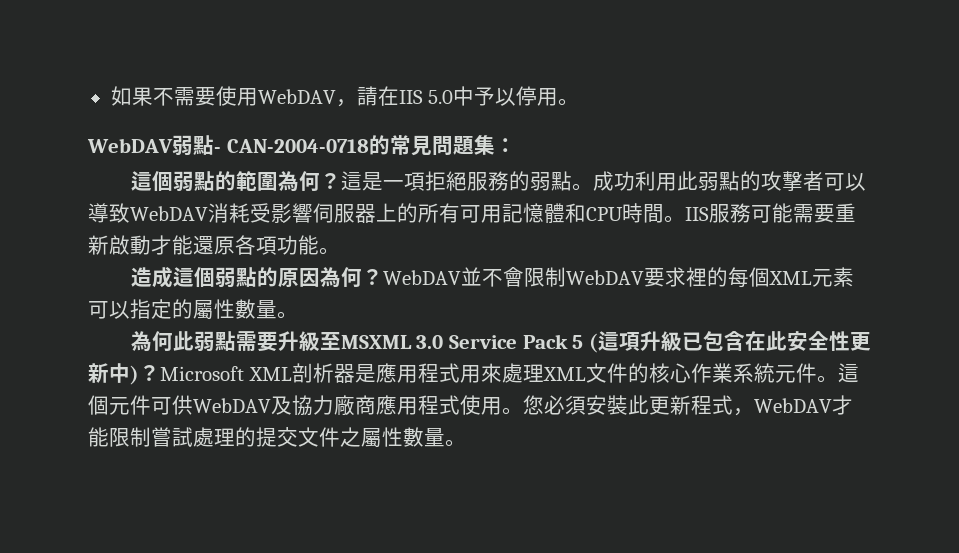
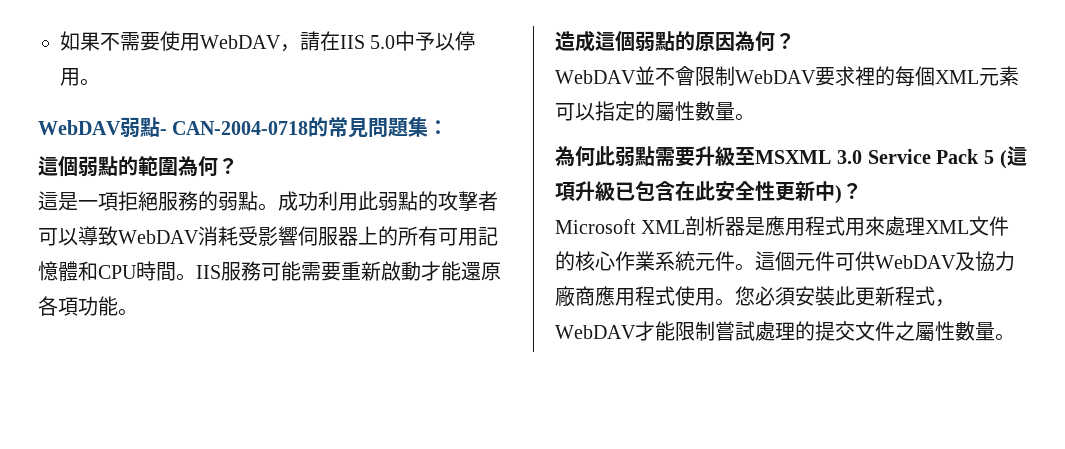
- 這個弱點的範圍為何？這是一項拒絕服務的弱點。
+ 這個弱點的範圍為何？
+ 這是一項拒絕服務的弱點。
- 造成這個弱點的原因為何？WebDAV並不會限制WebDAV要求裡的每個XML元素可以指定的屬性數量。
+ 造成這個弱點的原因為何？
+ WebDAV並不會限制WebDAV要求裡的每個XML元素可以指定的屬性數量。
- 為何此弱點需要升級至MSXML 3.0 Service Pack 5 (這項升級已包含在此安全性更新中)？Microsoft XML剖析器是應用程式用來處理XML文件的核心作業系統元件。
+ 為何此弱點需要升級至MSXML 3.0 Service Pack 5 (這項升級已包含在此安全性更新中)？
+ Microsoft XML剖析器是應用程式用來處理XML文件的核心作業系統元件。

